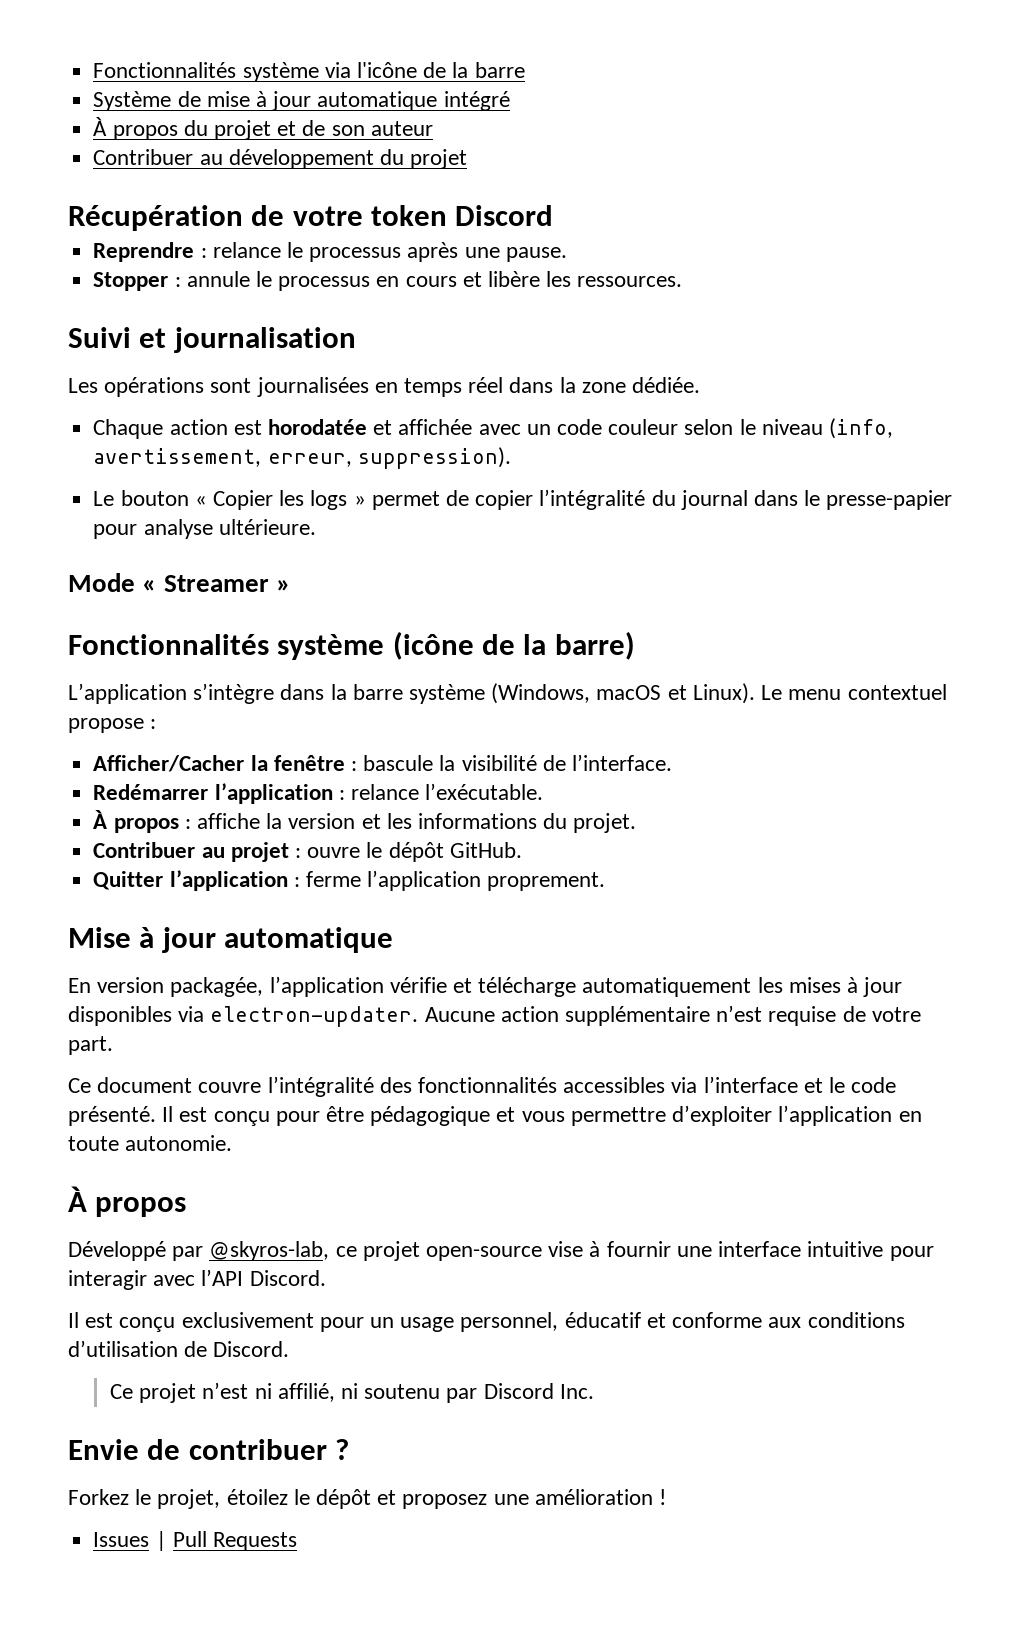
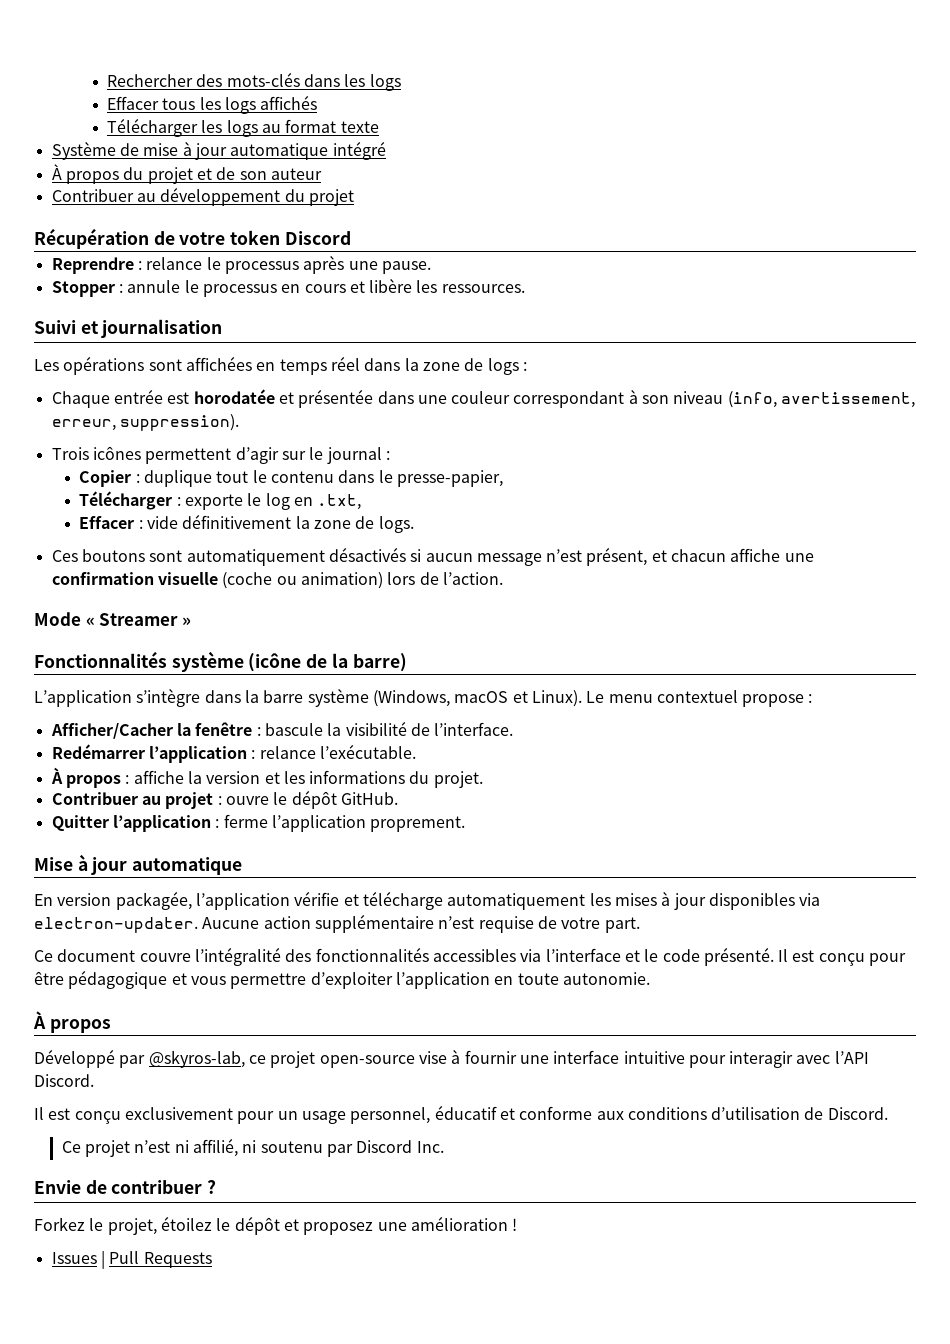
- Fonctionnalités système via l'icône de la barre
+ Rechercher des mots-clés dans les logs
+ Effacer tous les logs affichés
+ Télécharger les logs au format texte
- Les opérations sont journalisées en temps réel dans la zone dédiée.
+ Les opérations sont affichées en temps réel dans la zone de logs :
- Chaque action est horodatée et affichée avec un code couleur selon le niveau (info, avertissement, erreur, suppression).
+ Chaque entrée est horodatée et présentée dans une couleur correspondant à son niveau (info, avertissement, erreur, suppression).
- Le bouton « Copier les logs » permet de copier l’intégralité du journal dans le presse-papier pour analyse ultérieure.
+ Trois icônes permettent d’agir sur le journal :
+ Copier : duplique tout le contenu dans le presse‑papier,
+ Télécharger : exporte le log en .txt,
+ Effacer : vide définitivement la zone de logs.
+ Ces boutons sont automatiquement désactivés si aucun message n’est présent, et chacun affiche une confirmation visuelle (coche ou animation) lors de l’action.

